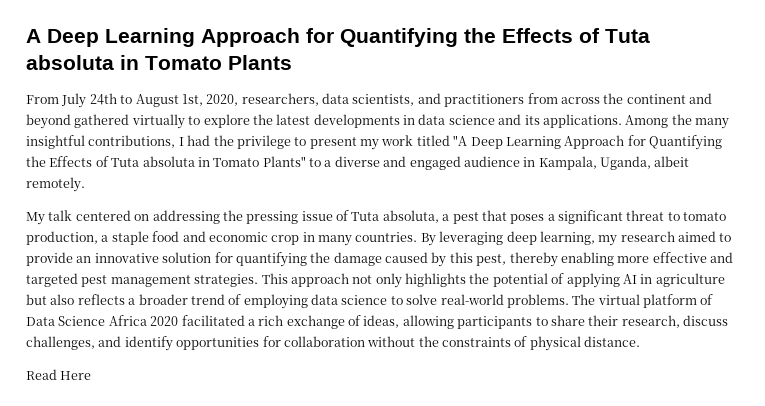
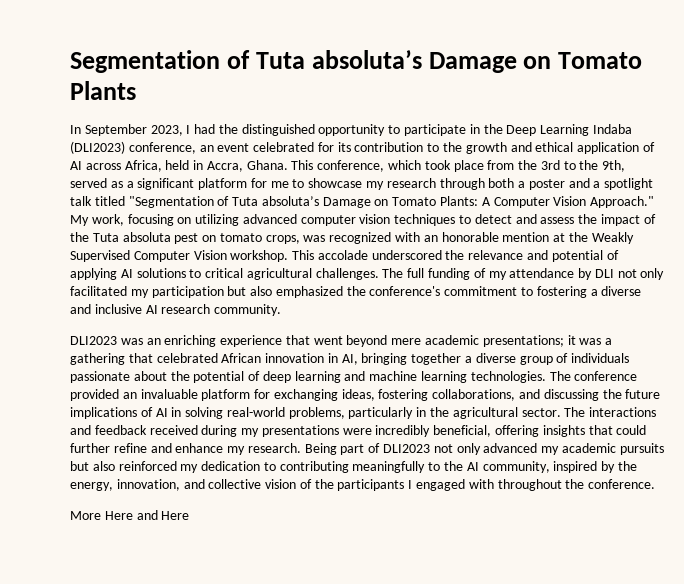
- A Deep Learning Approach for Quantifying the Effects of Tuta absoluta in Tomato Plants
- From July 24th to August 1st, 2020, researchers, data scientists, and practitioners from across the continent and beyond gathered virtually to explore the latest developments in data science and its applications. Among the many insightful contributions, I had the privilege to present my work titled "A Deep Learning Approach for Quantifying the Effects of Tuta absoluta in Tomato Plants" to a diverse and engaged audience in Kampala, Uganda, albeit remotely.
- My talk centered on addressing the pressing issue of Tuta absoluta, a pest that poses a significant threat to tomato production, a staple food and economic crop in many countries. By leveraging deep learning, my research aimed to provide an innovative solution for quantifying the damage caused by this pest, thereby enabling more effective and targeted pest management strategies. This approach not only highlights the potential of applying AI in agriculture but also reflects a broader trend of employing data science to solve real-world problems. The virtual platform of Data Science Africa 2020 facilitated a rich exchange of ideas, allowing participants to share their research, discuss challenges, and identify opportunities for collaboration without the constraints of physical distance.
- Read Here
+ Segmentation of Tuta absoluta’s Damage on Tomato Plants
+ In September 2023, I had the distinguished opportunity to participate in the Deep Learning Indaba (DLI2023) conference, an event celebrated for its contribution to the growth and ethical application of AI across Africa, held in Accra, Ghana. This conference, which took place from the 3rd to the 9th, served as a significant platform for me to showcase my research through both a poster and a spotlight talk titled "Segmentation of Tuta absoluta’s Damage on Tomato Plants: A Computer Vision Approach." My work, focusing on utilizing advanced computer vision techniques to detect and assess the impact of the Tuta absoluta pest on tomato crops, was recognized with an honorable mention at the Weakly Supervised Computer Vision workshop. This accolade underscored the relevance and potential of applying AI solutions to critical agricultural challenges. The full funding of my attendance by DLI not only facilitated my participation but also emphasized the conference's commitment to fostering a diverse and inclusive AI research community.
+ DLI2023 was an enriching experience that went beyond mere academic presentations; it was a gathering that celebrated African innovation in AI, bringing together a diverse group of individuals passionate about the potential of deep learning and machine learning technologies. The conference provided an invaluable platform for exchanging ideas, fostering collaborations, and discussing the future implications of AI in solving real-world problems, particularly in the agricultural sector. The interactions and feedback received during my presentations were incredibly beneficial, offering insights that could further refine and enhance my research. Being part of DLI2023 not only advanced my academic pursuits but also reinforced my dedication to contributing meaningfully to the AI community, inspired by the energy, innovation, and collective vision of the participants I engaged with throughout the conference.
+ More Here and Here

